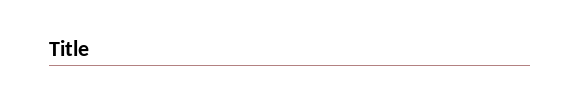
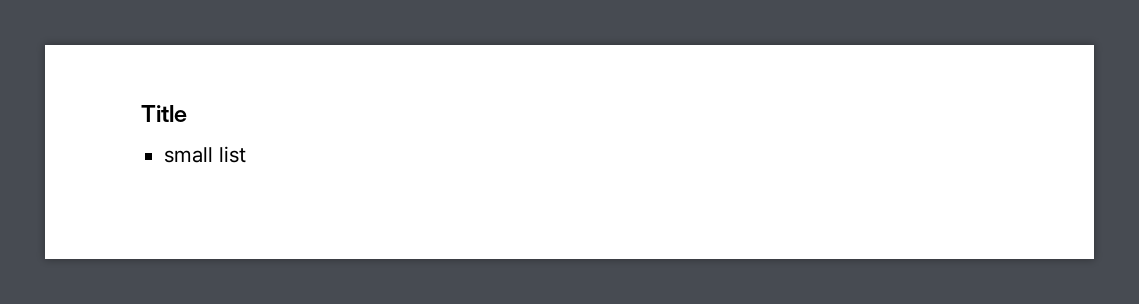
+ small list

